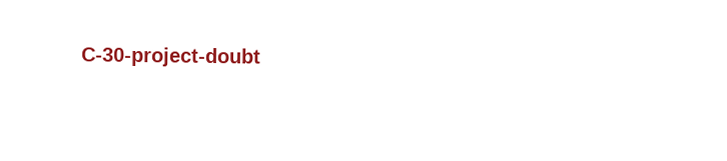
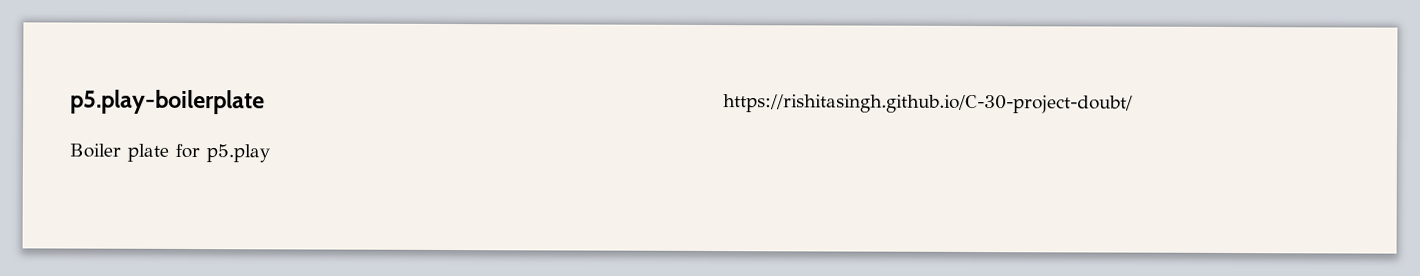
- C-30-project-doubt
+ p5.play-boilerplate
+ Boiler plate for p5.play https://rishitasingh.github.io/C-30-project-doubt/

